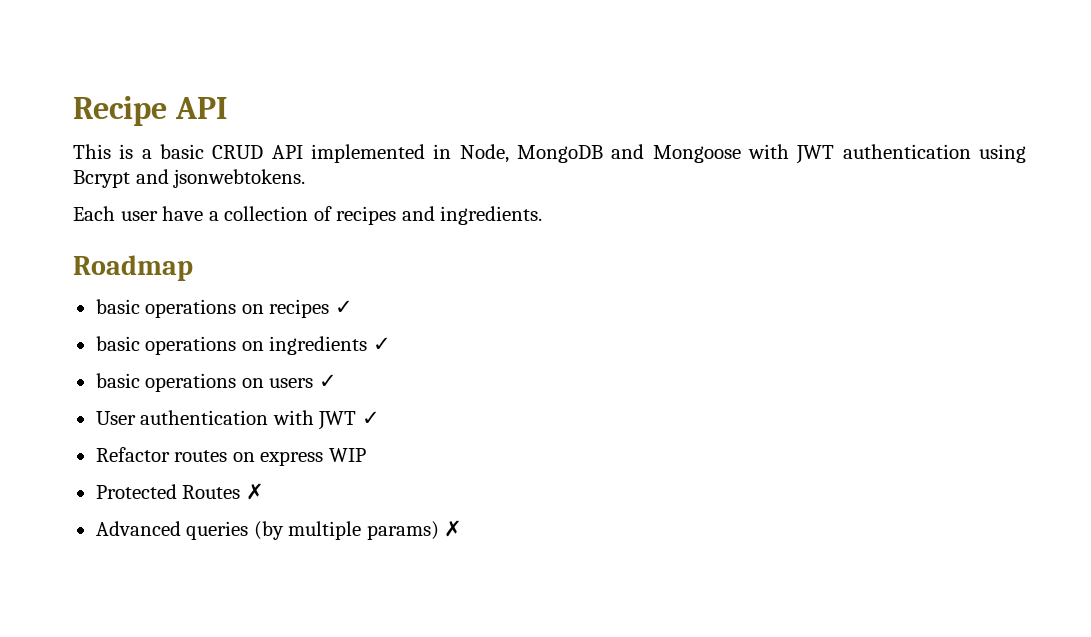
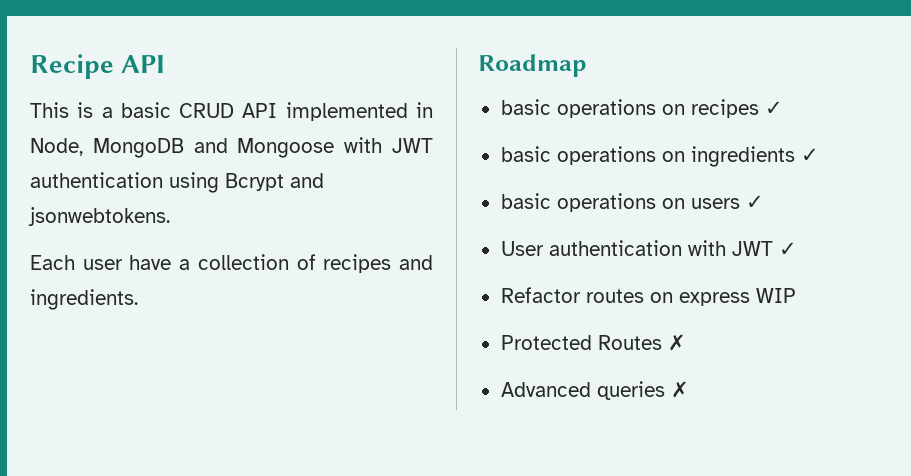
- Advanced queries (by multiple params) ✗
+ Advanced queries ✗

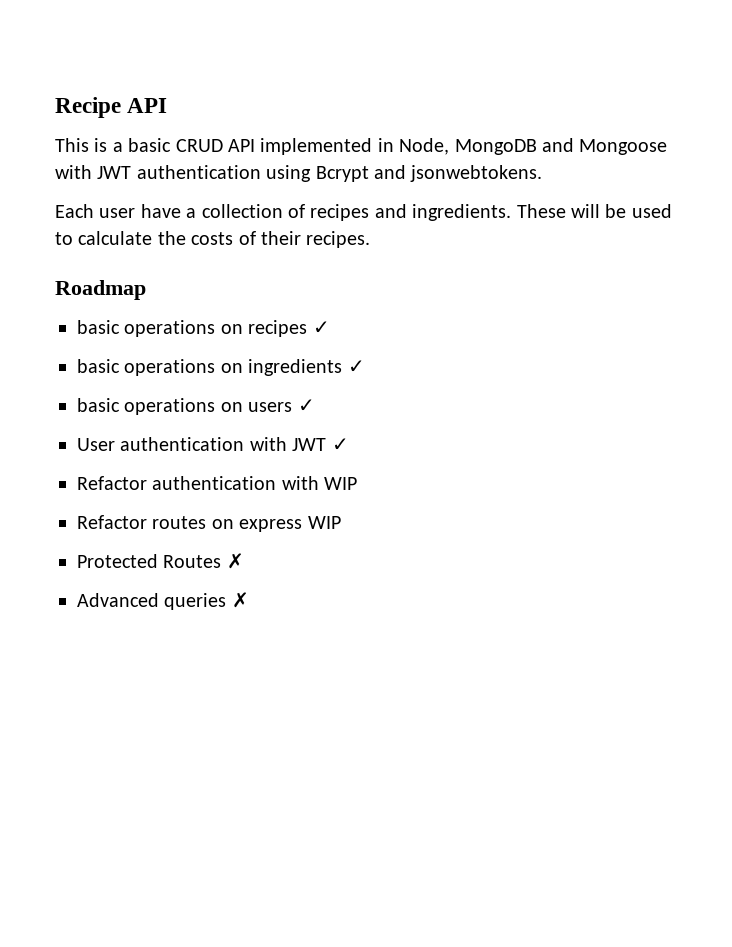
+ These will be used to calculate the costs of their recipes.
+ Refactor authentication with WIP

